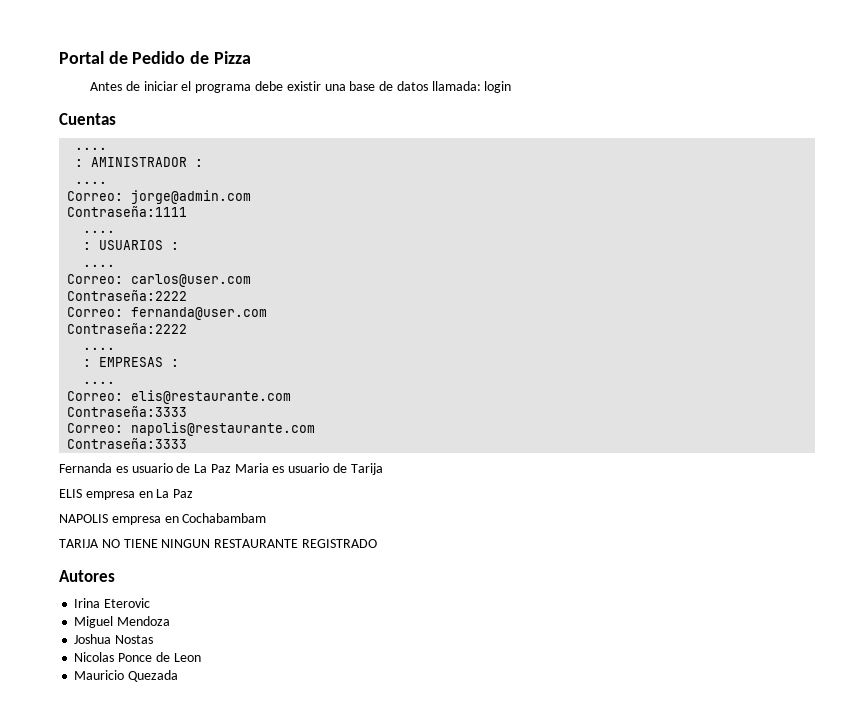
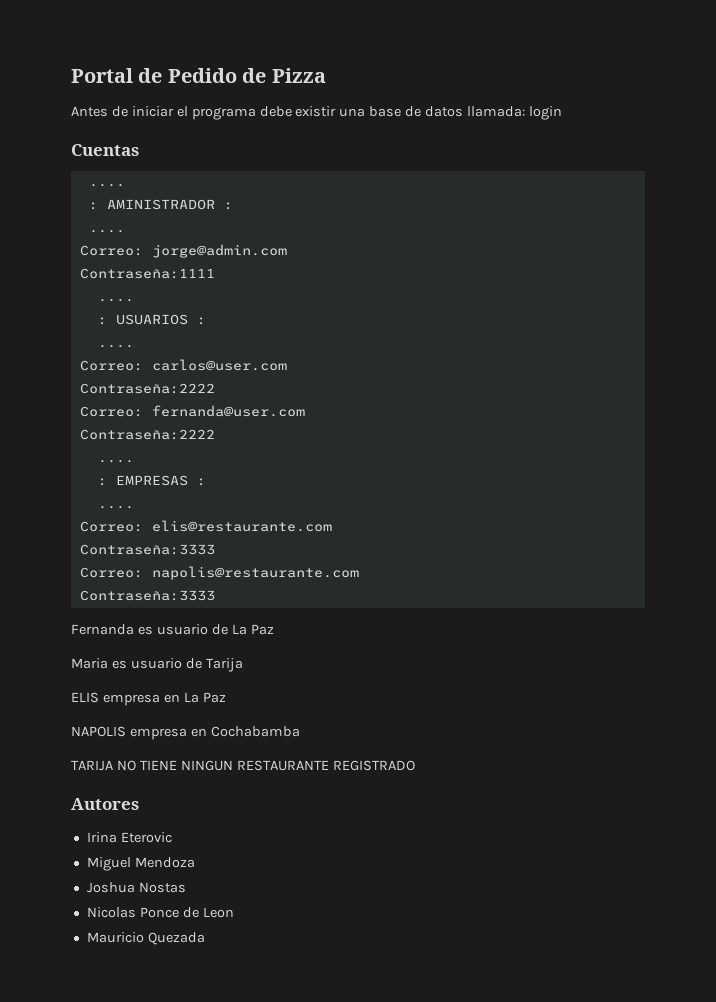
- Fernanda es usuario de La Paz Maria es usuario de Tarija
+ Fernanda es usuario de La Paz
+ Maria es usuario de Tarija
- NAPOLIS empresa en Cochabambam
+ NAPOLIS empresa en Cochabamba

